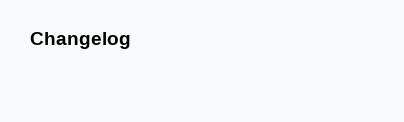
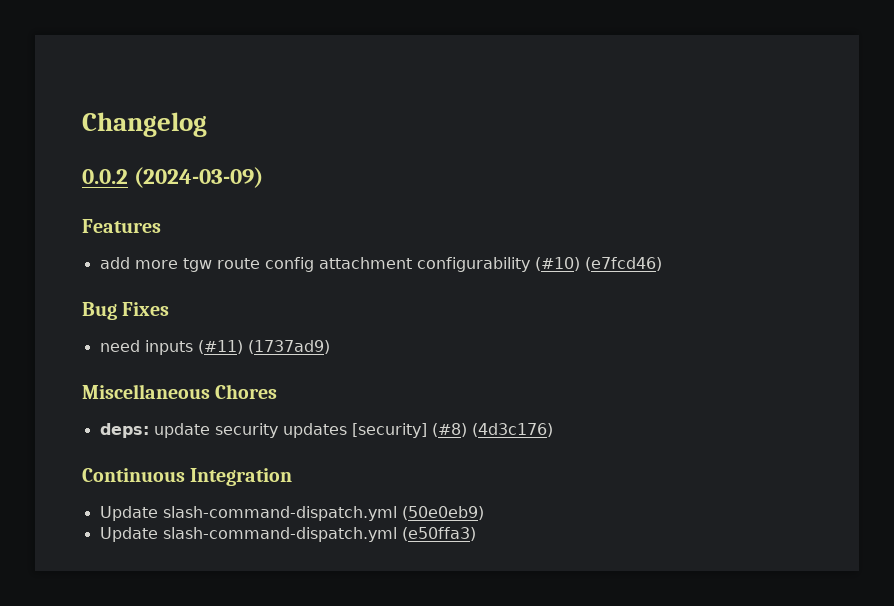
+ 0.0.2 (2024-03-09)
+ Features
+ add more tgw route config attachment configurability (#10) (e7fcd46)
+ Bug Fixes
+ need inputs (#11) (1737ad9)
+ Miscellaneous Chores
+ deps: update security updates [security] (#8) (4d3c176)
+ Continuous Integration
+ Update slash-command-dispatch.yml (50e0eb9)
+ Update slash-command-dispatch.yml (e50ffa3)

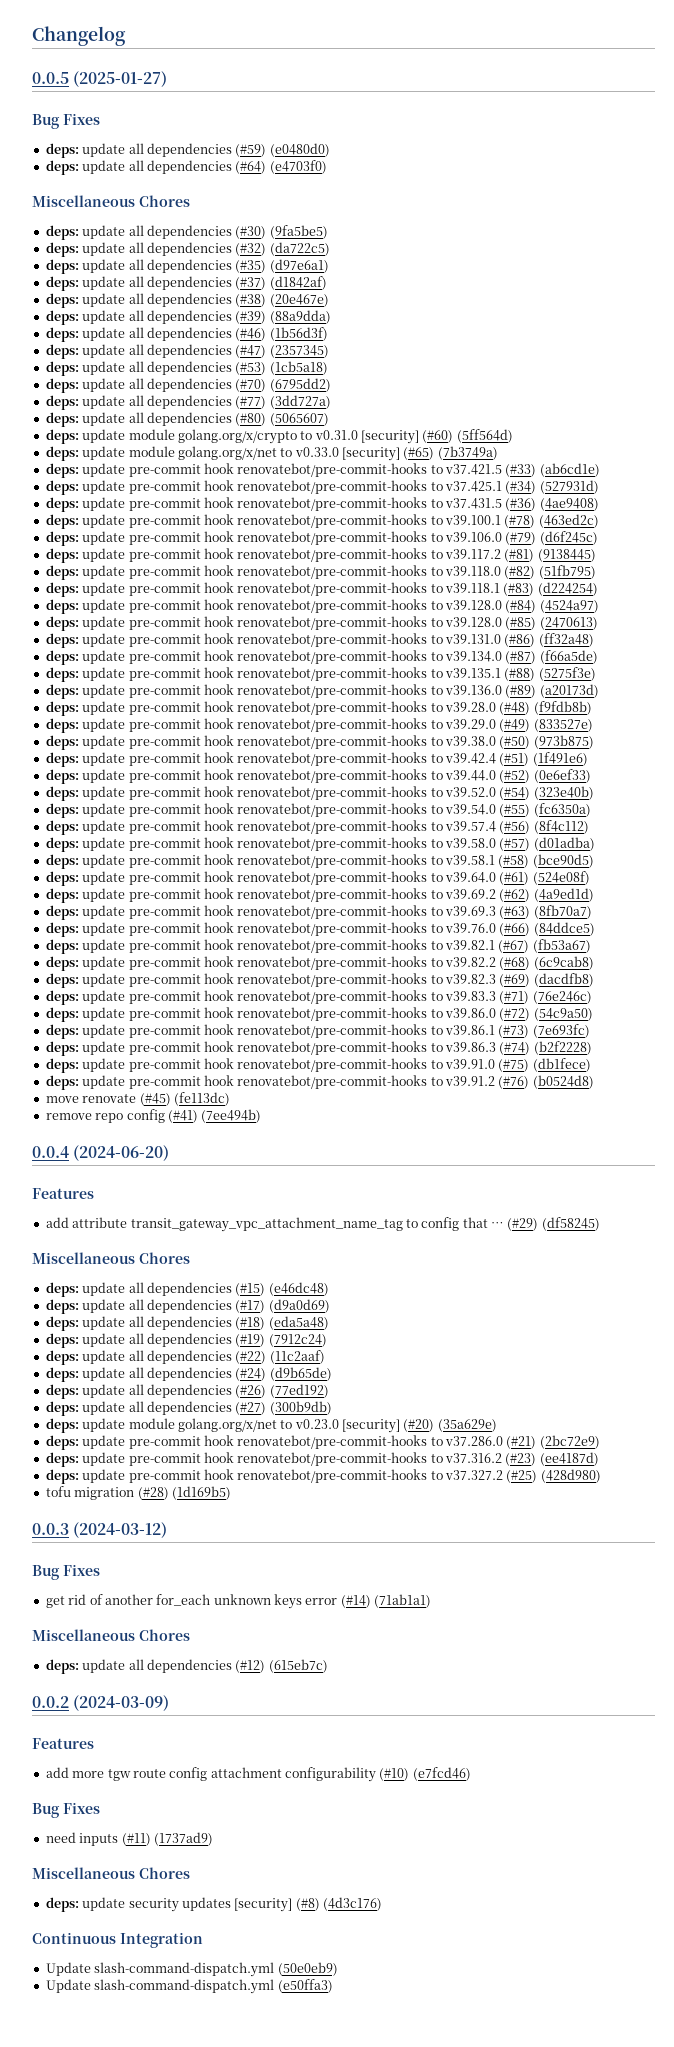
+ 0.0.5 (2025-01-27)
+ Bug Fixes
+ deps: update all dependencies (#59) (e0480d0)
+ deps: update all dependencies (#64) (e4703f0)
+ Miscellaneous Chores
+ deps: update all dependencies (#30) (9fa5be5)
+ deps: update all dependencies (#32) (da722c5)
+ deps: update all dependencies (#35) (d97e6a1)
+ deps: update all dependencies (#37) (d1842af)
+ deps: update all dependencies (#38) (20e467e)
+ deps: update all dependencies (#39) (88a9dda)
+ deps: update all dependencies (#46) (1b56d3f)
+ deps: update all dependencies (#47) (2357345)
+ deps: update all dependencies (#53) (1cb5a18)
+ deps: update all dependencies (#70) (6795dd2)
+ deps: update all dependencies (#77) (3dd727a)
+ deps: update all dependencies (#80) (5065607)
+ deps: update module golang.org/x/crypto to v0.31.0 [security] (#60) (5ff564d)
+ deps: update module golang.org/x/net to v0.33.0 [security] (#65) (7b3749a)
+ deps: update pre-commit hook renovatebot/pre-commit-hooks to v37.421.5 (#33) (ab6cd1e)
+ deps: update pre-commit hook renovatebot/pre-commit-hooks to v37.425.1 (#34) (527931d)
+ deps: update pre-commit hook renovatebot/pre-commit-hooks to v37.431.5 (#36) (4ae9408)
+ deps: update pre-commit hook renovatebot/pre-commit-hooks to v39.100.1 (#78) (463ed2c)
+ deps: update pre-commit hook renovatebot/pre-commit-hooks to v39.106.0 (#79) (d6f245c)
+ deps: update pre-commit hook renovatebot/pre-commit-hooks to v39.117.2 (#81) (9138445)
+ deps: update pre-commit hook renovatebot/pre-commit-hooks to v39.118.0 (#82) (51fb795)
+ deps: update pre-commit hook renovatebot/pre-commit-hooks to v39.118.1 (#83) (d224254)
+ deps: update pre-commit hook renovatebot/pre-commit-hooks to v39.128.0 (#84) (4524a97)
+ deps: update pre-commit hook renovatebot/pre-commit-hooks to v39.128.0 (#85) (2470613)
+ deps: update pre-commit hook renovatebot/pre-commit-hooks to v39.131.0 (#86) (ff32a48)
+ deps: update pre-commit hook renovatebot/pre-commit-hooks to v39.134.0 (#87) (f66a5de)
+ deps: update pre-commit hook renovatebot/pre-commit-hooks to v39.135.1 (#88) (5275f3e)
+ deps: update pre-commit hook renovatebot/pre-commit-hooks to v39.136.0 (#89) (a20173d)
+ deps: update pre-commit hook renovatebot/pre-commit-hooks to v39.28.0 (#48) (f9fdb8b)
+ deps: update pre-commit hook renovatebot/pre-commit-hooks to v39.29.0 (#49) (833527e)
+ deps: update pre-commit hook renovatebot/pre-commit-hooks to v39.38.0 (#50) (973b875)
+ deps: update pre-commit hook renovatebot/pre-commit-hooks to v39.42.4 (#51) (1f491e6)
+ deps: update pre-commit hook renovatebot/pre-commit-hooks to v39.44.0 (#52) (0e6ef33)
+ deps: update pre-commit hook renovatebot/pre-commit-hooks to v39.52.0 (#54) (323e40b)
+ deps: update pre-commit hook renovatebot/pre-commit-hooks to v39.54.0 (#55) (fc6350a)
+ deps: update pre-commit hook renovatebot/pre-commit-hooks to v39.57.4 (#56) (8f4c112)
+ deps: update pre-commit hook renovatebot/pre-commit-hooks to v39.58.0 (#57) (d01adba)
+ deps: update pre-commit hook renovatebot/pre-commit-hooks to v39.58.1 (#58) (bce90d5)
+ deps: update pre-commit hook renovatebot/pre-commit-hooks to v39.64.0 (#61) (524e08f)
+ deps: update pre-commit hook renovatebot/pre-commit-hooks to v39.69.2 (#62) (4a9ed1d)
+ deps: update pre-commit hook renovatebot/pre-commit-hooks to v39.69.3 (#63) (8fb70a7)
+ deps: update pre-commit hook renovatebot/pre-commit-hooks to v39.76.0 (#66) (84ddce5)
+ deps: update pre-commit hook renovatebot/pre-commit-hooks to v39.82.1 (#67) (fb53a67)
+ deps: update pre-commit hook renovatebot/pre-commit-hooks to v39.82.2 (#68) (6c9cab8)
+ deps: update pre-commit hook renovatebot/pre-commit-hooks to v39.82.3 (#69) (dacdfb8)
+ deps: update pre-commit hook renovatebot/pre-commit-hooks to v39.83.3 (#71) (76e246c)
+ deps: update pre-commit hook renovatebot/pre-commit-hooks to v39.86.0 (#72) (54c9a50)
+ deps: update pre-commit hook renovatebot/pre-commit-hooks to v39.86.1 (#73) (7e693fc)
+ deps: update pre-commit hook renovatebot/pre-commit-hooks to v39.86.3 (#74) (b2f2228)
+ deps: update pre-commit hook renovatebot/pre-commit-hooks to v39.91.0 (#75) (db1fece)
+ deps: update pre-commit hook renovatebot/pre-commit-hooks to v39.91.2 (#76) (b0524d8)
+ move renovate (#45) (fe113dc)
+ remove repo config (#41) (7ee494b)
+ 0.0.4 (2024-06-20)
+ Features
+ add attribute transit_gateway_vpc_attachment_name_tag to config that … (#29) (df58245)
+ Miscellaneous Chores
+ deps: update all dependencies (#15) (e46dc48)
+ deps: update all dependencies (#17) (d9a0d69)
+ deps: update all dependencies (#18) (eda5a48)
+ deps: update all dependencies (#19) (7912c24)
+ deps: update all dependencies (#22) (11c2aaf)
+ deps: update all dependencies (#24) (d9b65de)
+ deps: update all dependencies (#26) (77ed192)
+ deps: update all dependencies (#27) (300b9db)
+ deps: update module golang.org/x/net to v0.23.0 [security] (#20) (35a629e)
+ deps: update pre-commit hook renovatebot/pre-commit-hooks to v37.286.0 (#21) (2bc72e9)
+ deps: update pre-commit hook renovatebot/pre-commit-hooks to v37.316.2 (#23) (ee4187d)
+ deps: update pre-commit hook renovatebot/pre-commit-hooks to v37.327.2 (#25) (428d980)
+ tofu migration (#28) (1d169b5)
+ 0.0.3 (2024-03-12)
+ Bug Fixes
+ get rid of another for_each unknown keys error (#14) (71ab1a1)
+ Miscellaneous Chores
+ deps: update all dependencies (#12) (615eb7c)

